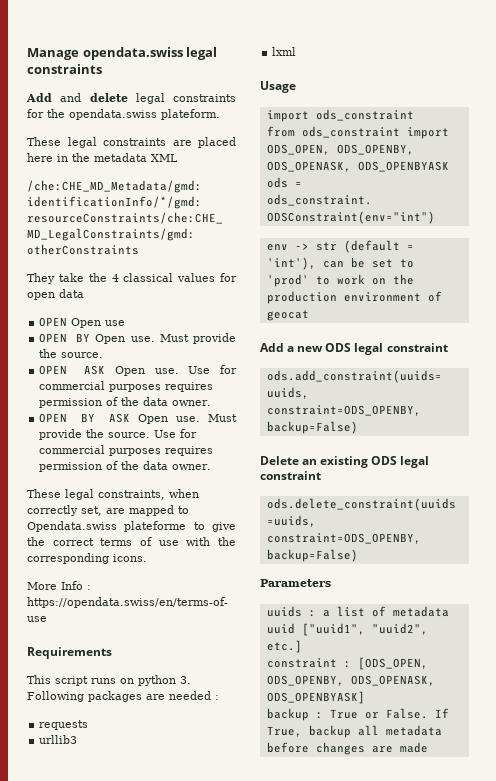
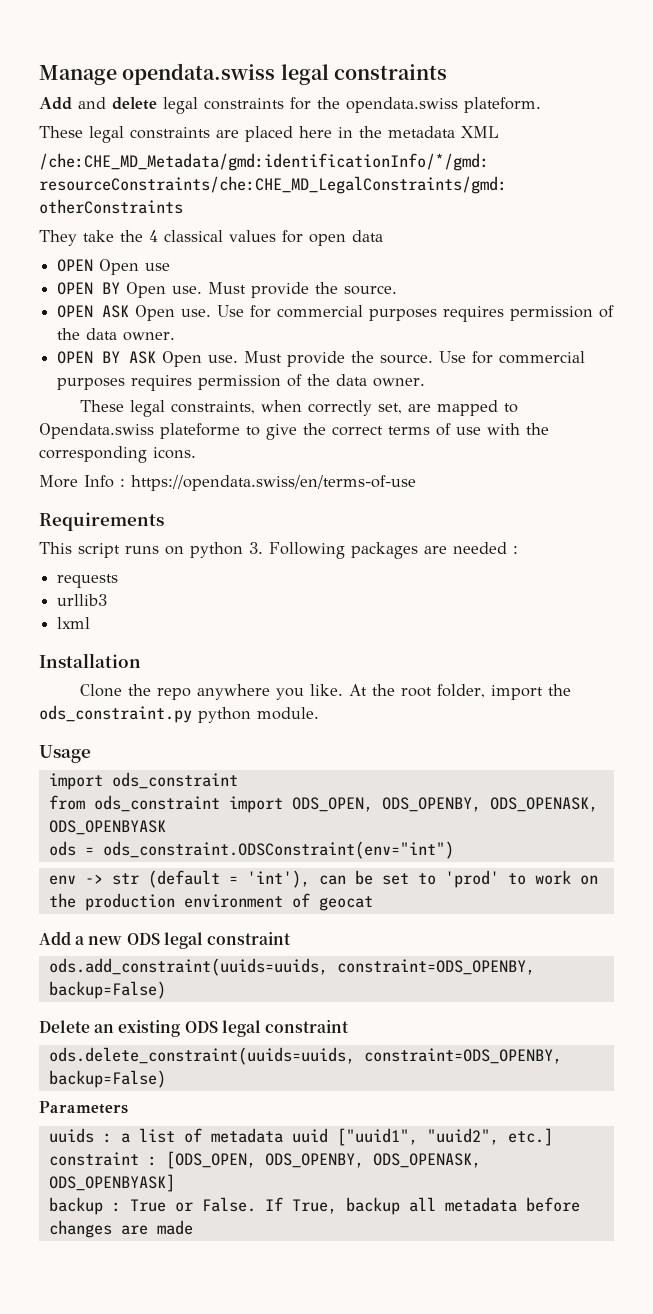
+ Installation
+ Clone the repo anywhere you like. At the root folder, import the ods_constraint.py python module.

